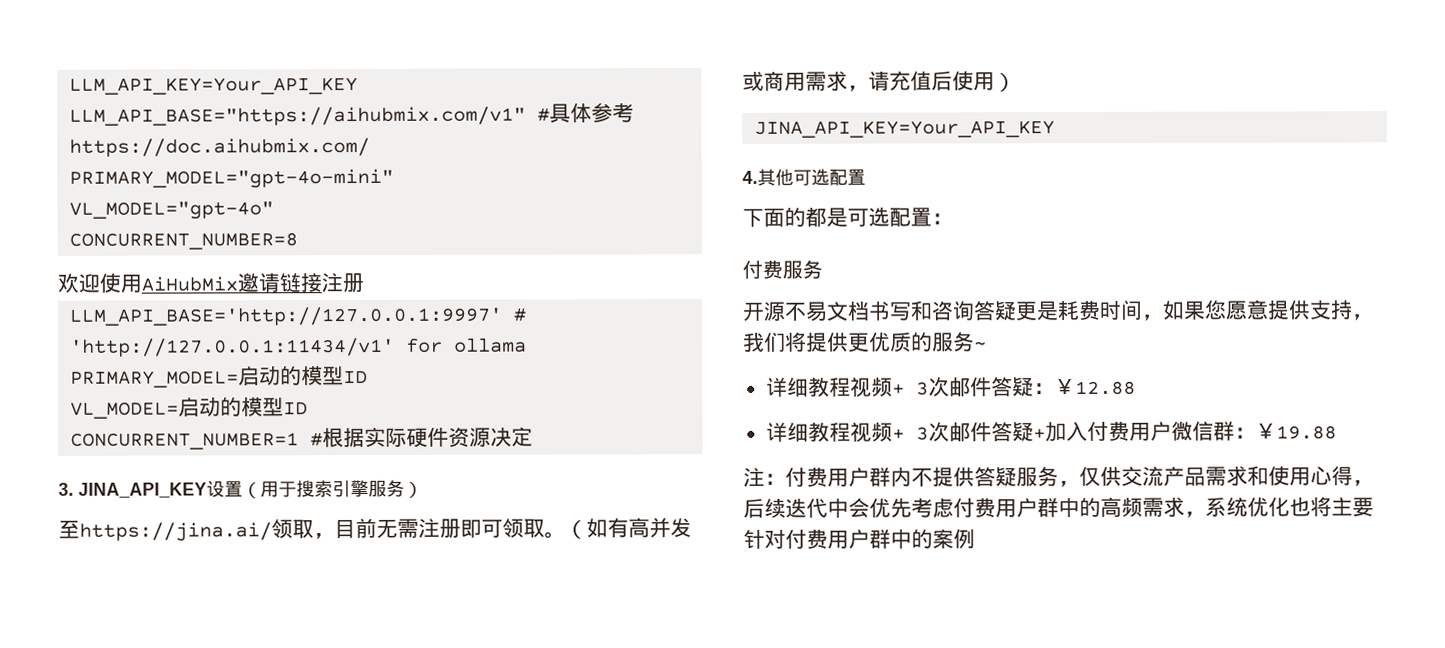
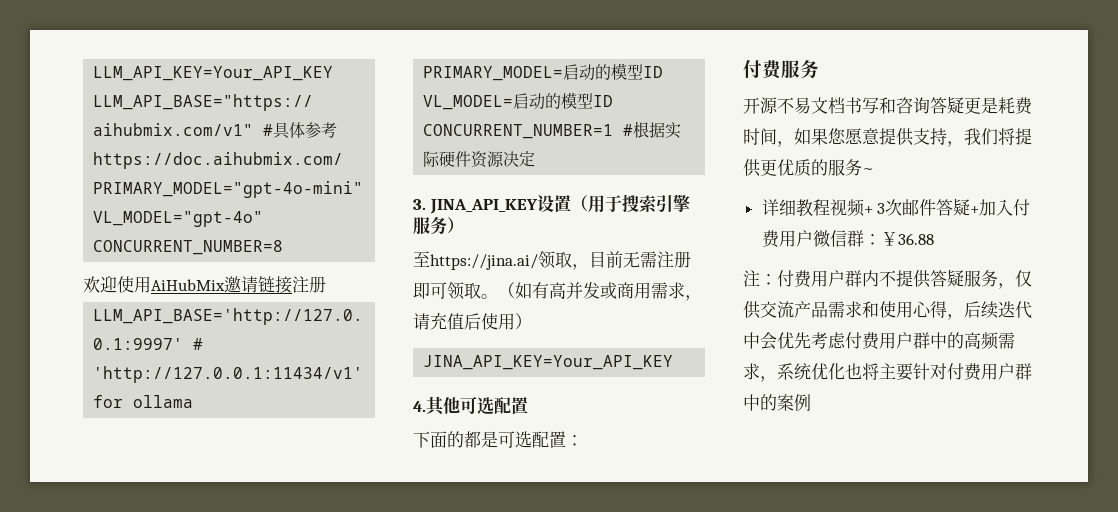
- 详细教程视频+ 3次邮件答疑：￥12.88
- 详细教程视频+ 3次邮件答疑+加入付费用户微信群：￥19.88
+ 详细教程视频+ 3次邮件答疑+加入付费用户微信群：￥36.88

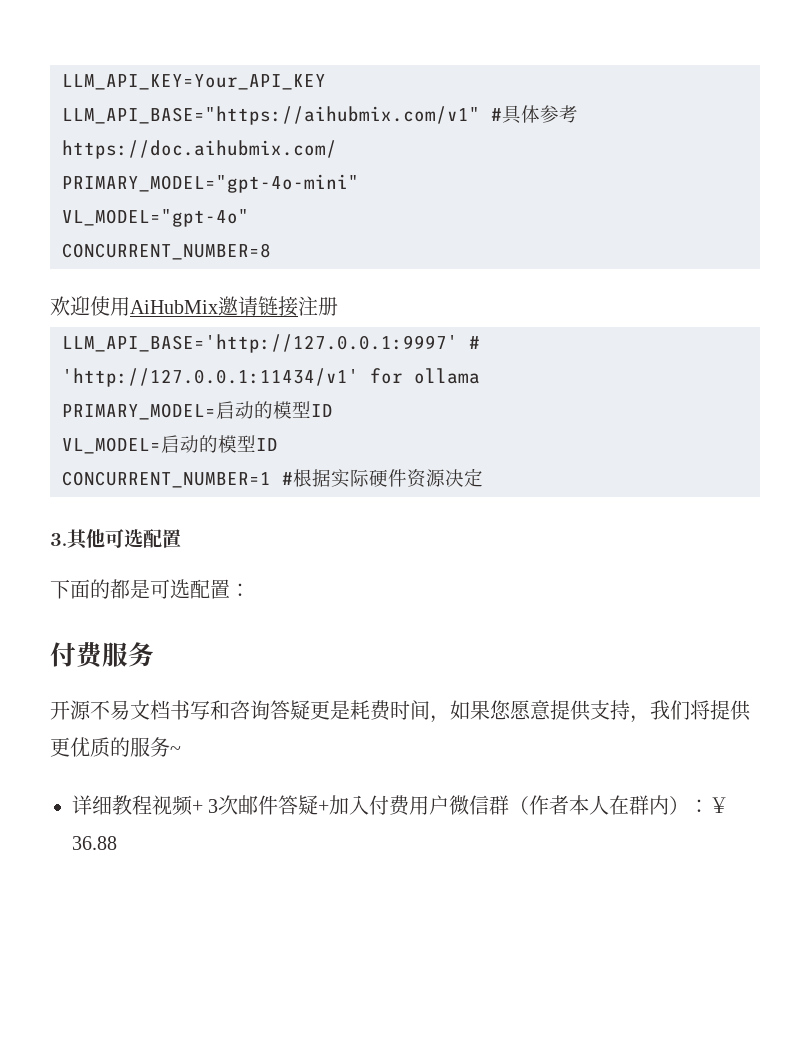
- 3. JINA_API_KEY设置（用于搜索引擎服务）
- 至https://jina.ai/领取，目前无需注册即可领取。（如有高并发或商用需求，请充值后使用）
- JINA_API_KEY=Your_API_KEY
- 4.其他可选配置
+ 3.其他可选配置
- 详细教程视频+ 3次邮件答疑+加入付费用户微信群：￥36.88
- 注：付费用户群内不提供答疑服务，仅供交流产品需求和使用心得，后续迭代中会优先考虑付费用户群中的高频需求，系统优化也将主要针对付费用户群中的案例
+ 详细教程视频+ 3次邮件答疑+加入付费用户微信群（作者本人在群内）：￥36.88

